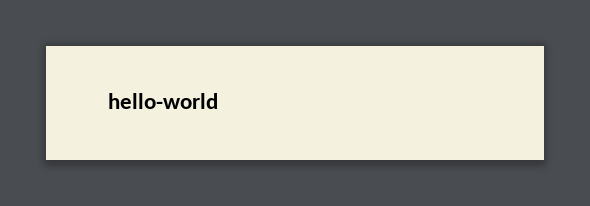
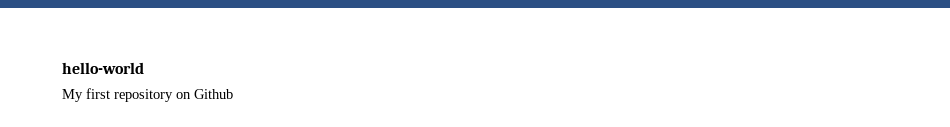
+ My first repository on Github

